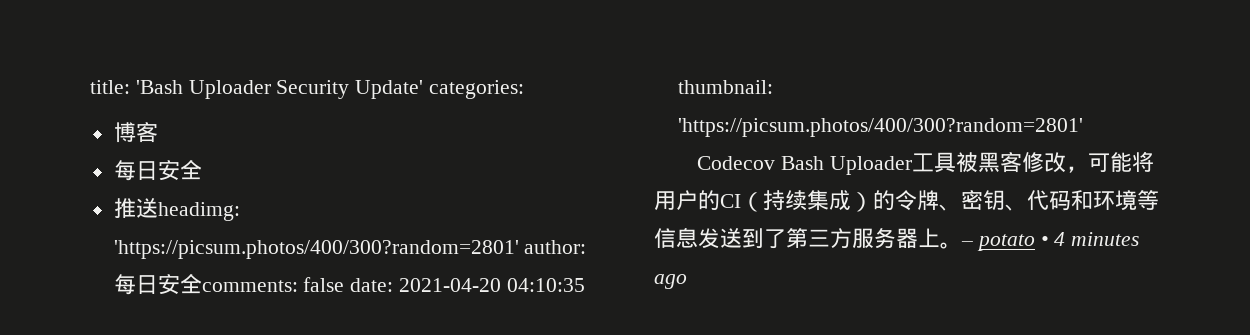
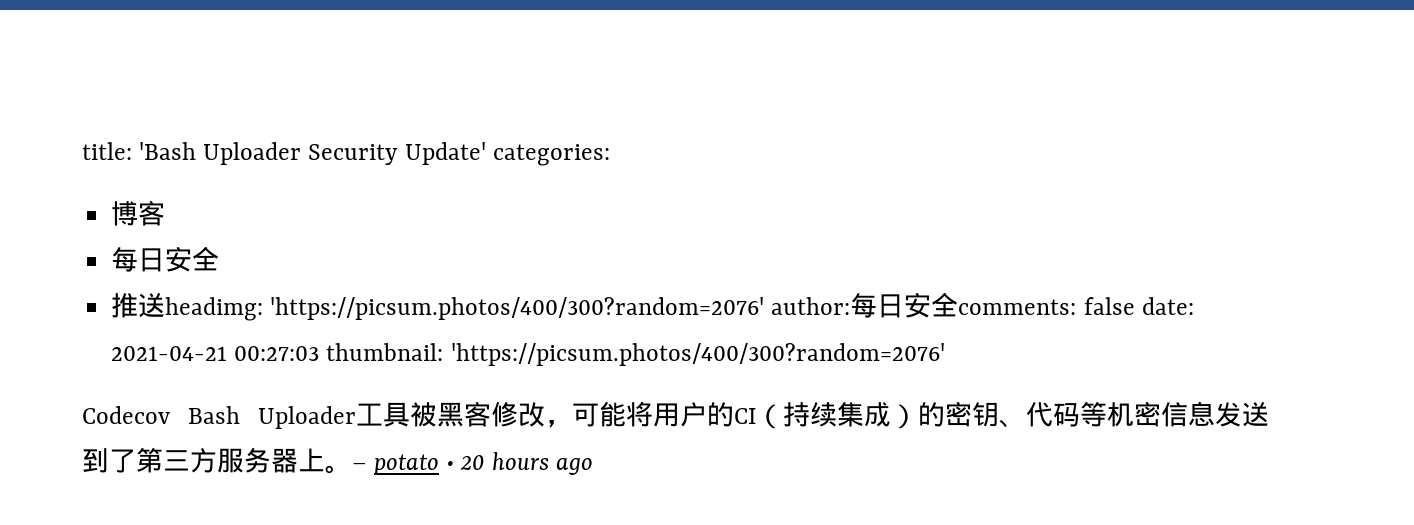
- 推送headimg: 'https://picsum.photos/400/300?random=2801' author:每日安全comments: false date: 2021-04-20 04:10:35 thumbnail: 'https://picsum.photos/400/300?random=2801'
+ 推送headimg: 'https://picsum.photos/400/300?random=2076' author:每日安全comments: false date: 2021-04-21 00:27:03 thumbnail: 'https://picsum.photos/400/300?random=2076'
- Codecov Bash Uploader工具被黑客修改，可能将用户的CI（持续集成）的令牌、密钥、代码和环境等信息发送到了第三方服务器上。
+ Codecov Bash Uploader工具被黑客修改，可能将用户的CI（持续集成）的密钥、代码等机密信息发送到了第三方服务器上。
- – potato • 4 minutes ago
+ – potato • 20 hours ago

